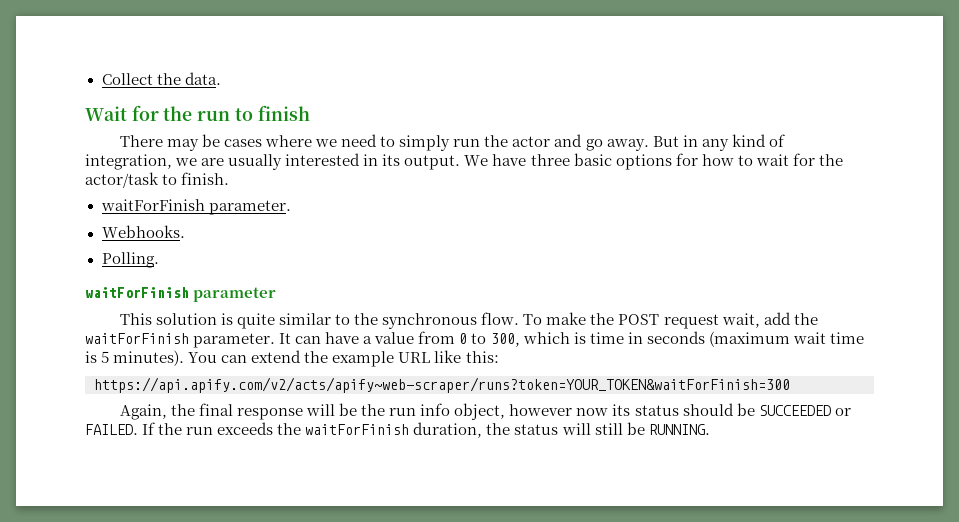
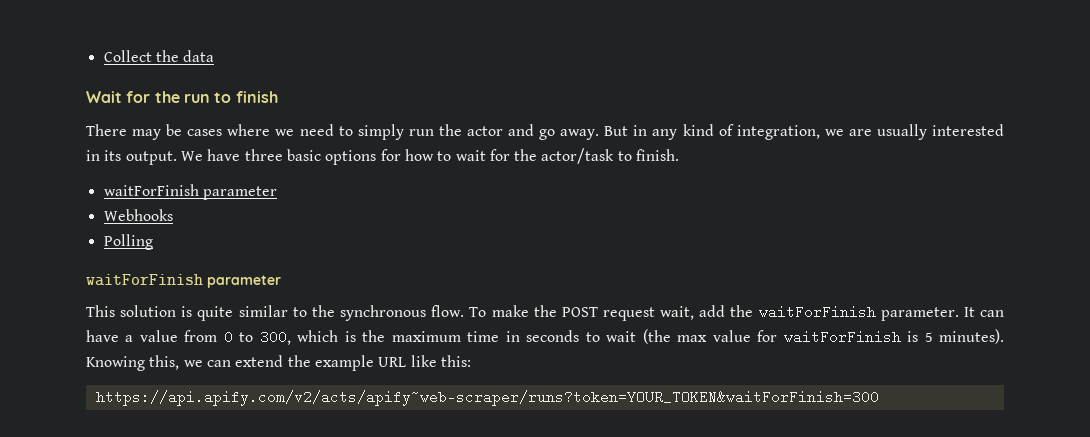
- Collect the data.
+ Collect the data
  We have three basic options for how to wait for the actor/task to finish.
- waitForFinish parameter.
- Webhooks.
- Polling.
+ waitForFinish parameter
+ Webhooks
+ Polling
- It can have a value from 0 to 300, which is time in seconds (maximum wait time is 5 minutes). You can extend the example URL like this:
+ It can have a value from 0 to 300, which is the maximum time in seconds to wait (the max value for waitForFinish is 5 minutes). Knowing this, we can extend the example URL like this:
- Again, the final response will be the run info object, however now its status should be SUCCEEDED or FAILED. If the run exceeds the waitForFinish duration, the status will still be RUNNING.

